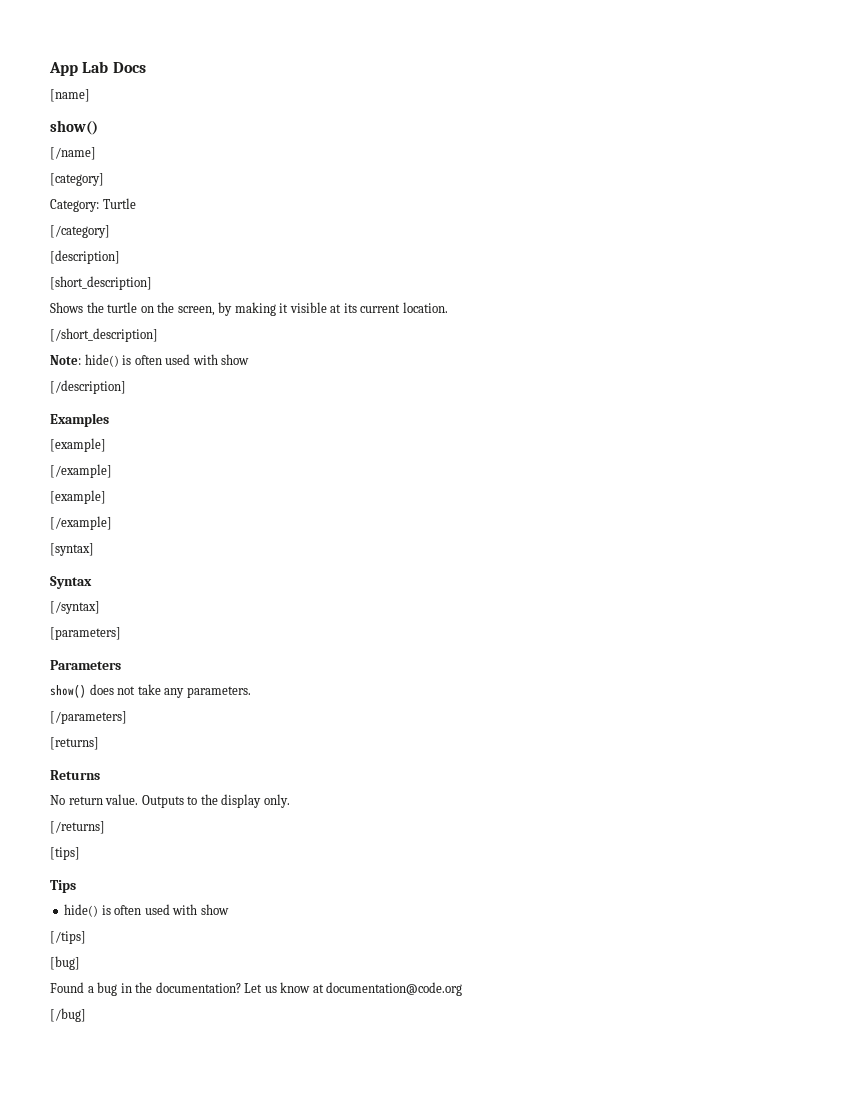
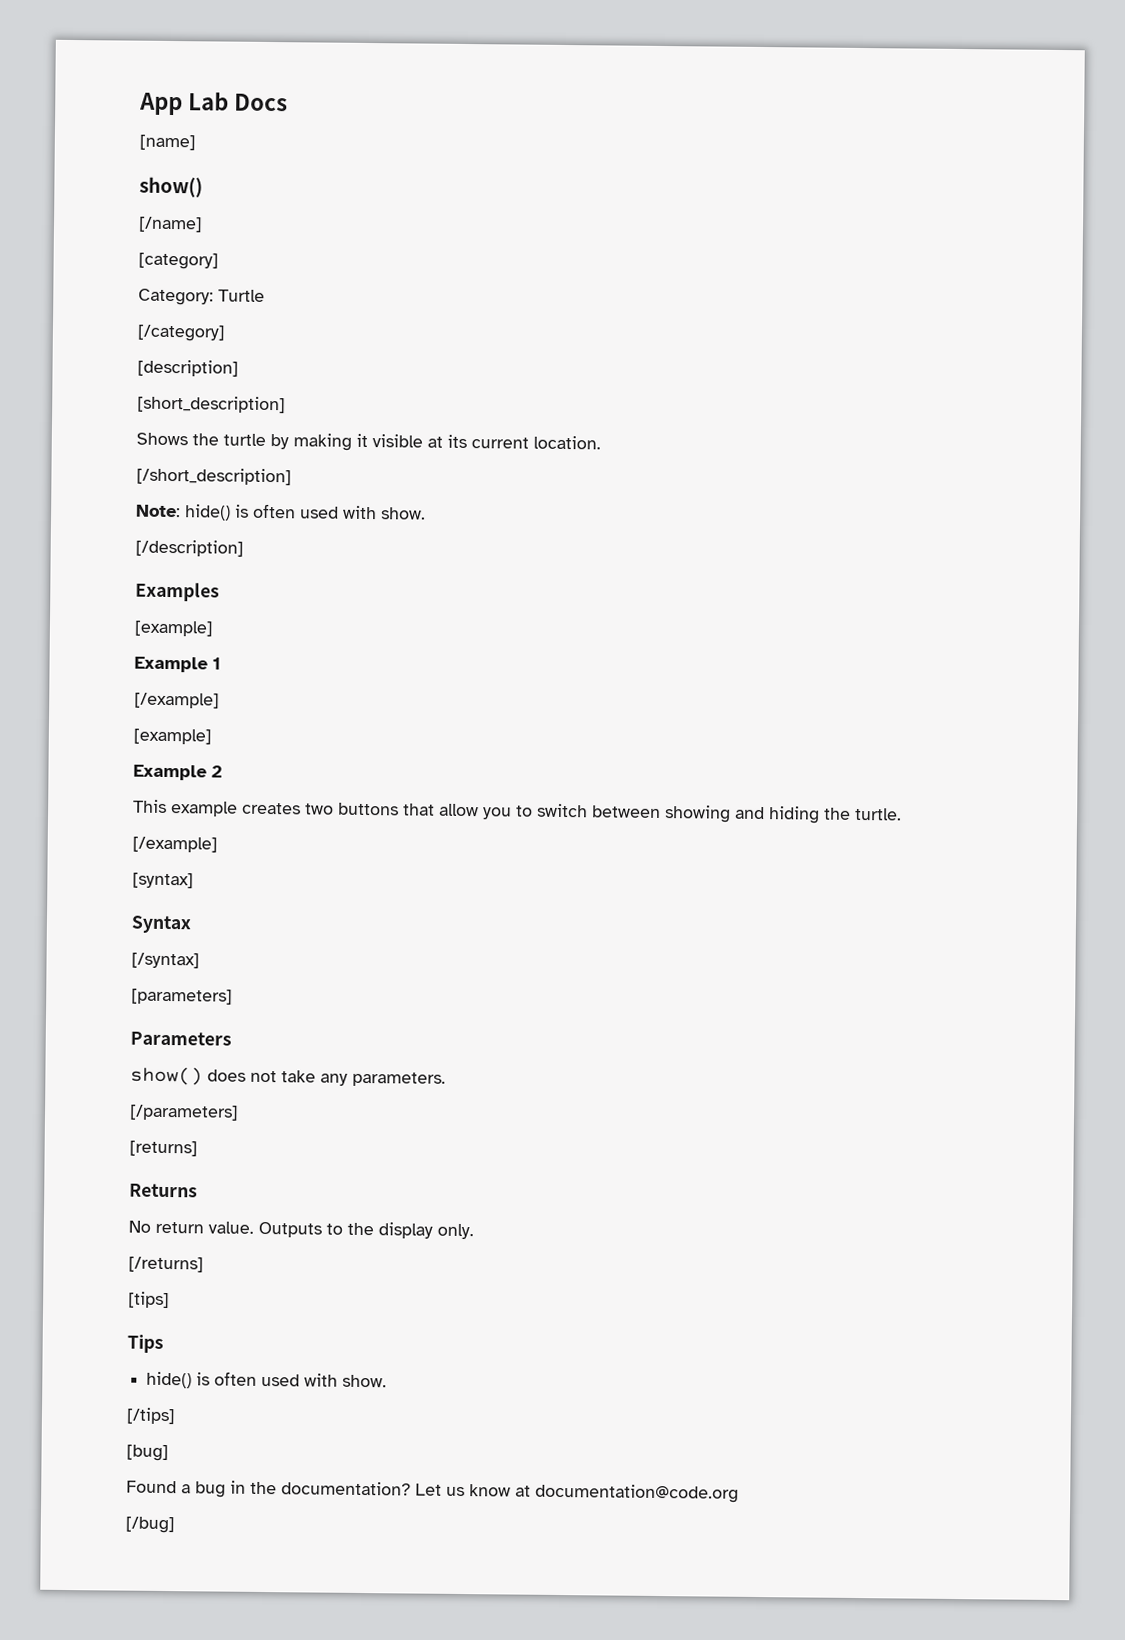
- Shows the turtle on the screen, by making it visible at its current location.
+ Shows the turtle by making it visible at its current location.
- Note: hide() is often used with show
+ Note: hide() is often used with show.
+ Example 1
+ Example 2
+ This example creates two buttons that allow you to switch between showing and hiding the turtle.
  Tips
- hide() is often used with show
+ hide() is often used with show.

